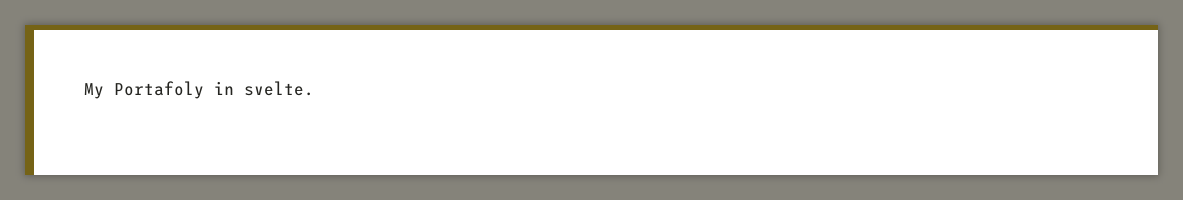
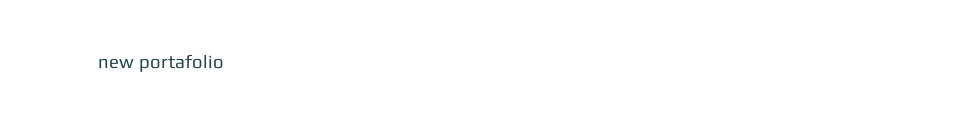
- My Portafoly in svelte.
+ new portafolio

